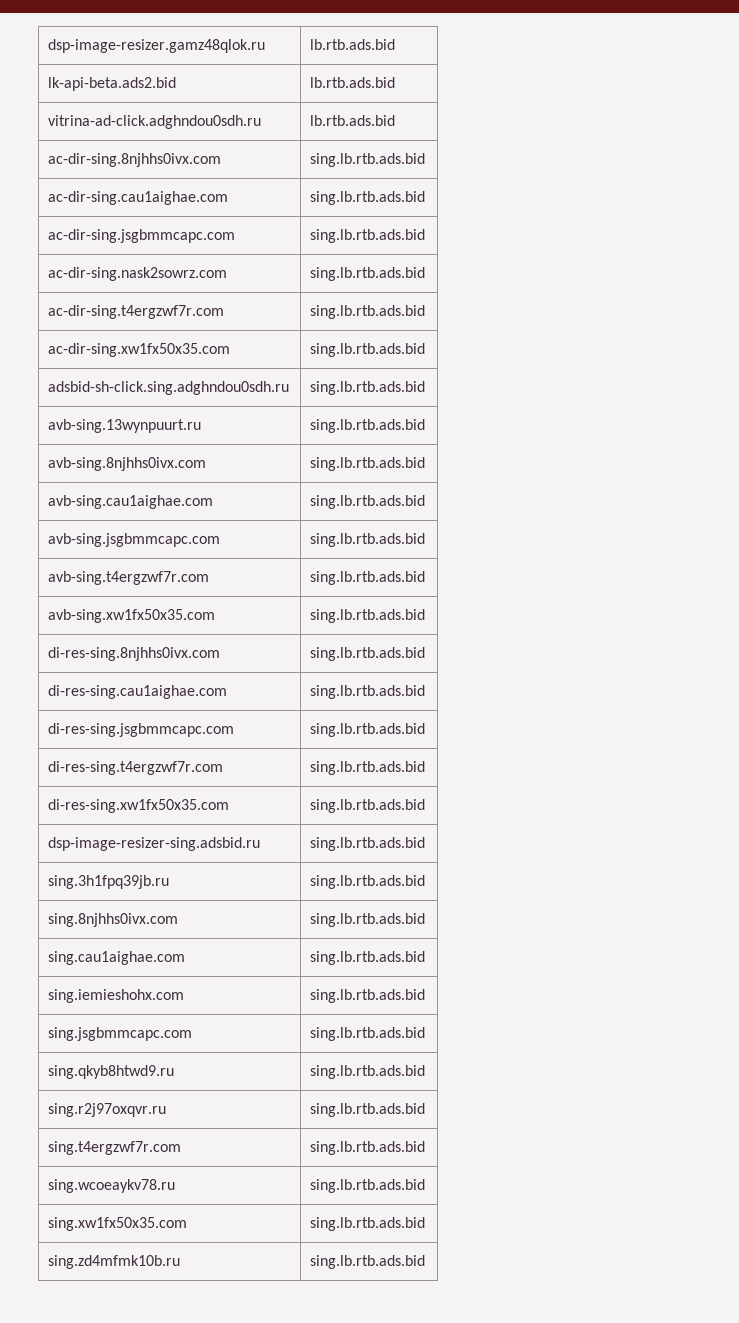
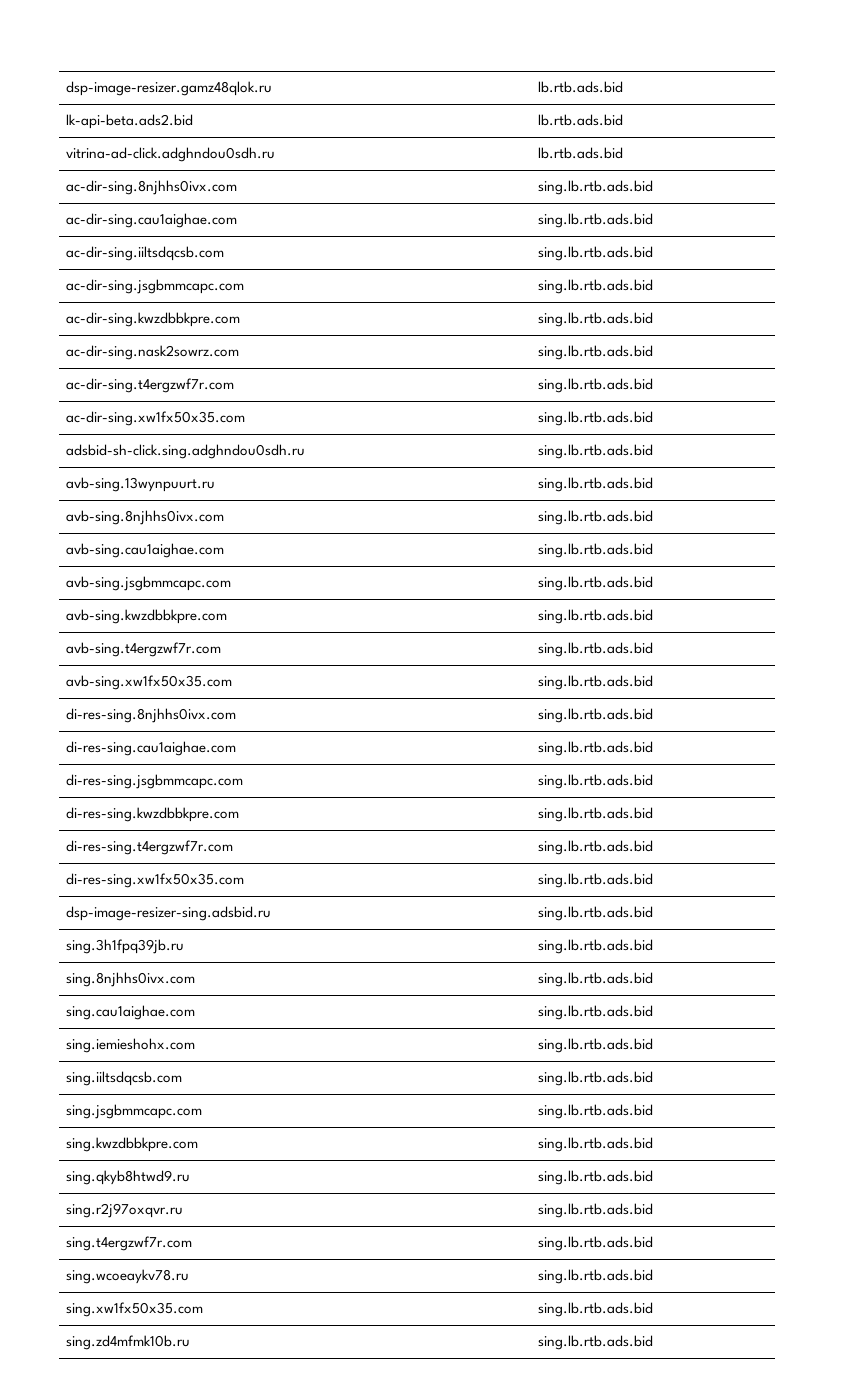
+ ac-dir-sing.iiltsdqcsb.com | sing.lb.rtb.ads.bid
+ ac-dir-sing.kwzdbbkpre.com | sing.lb.rtb.ads.bid
+ avb-sing.kwzdbbkpre.com | sing.lb.rtb.ads.bid
+ di-res-sing.kwzdbbkpre.com | sing.lb.rtb.ads.bid
+ sing.iiltsdqcsb.com | sing.lb.rtb.ads.bid
+ sing.kwzdbbkpre.com | sing.lb.rtb.ads.bid

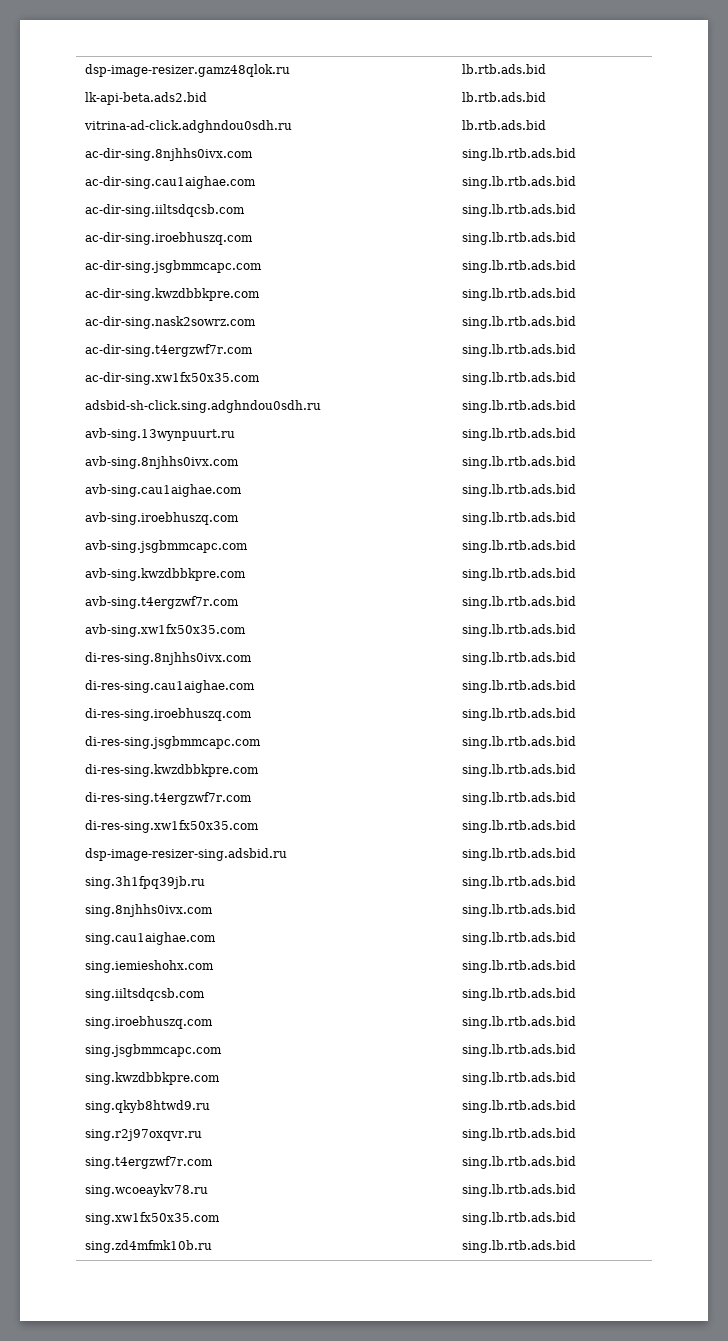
+ ac-dir-sing.iroebhuszq.com | sing.lb.rtb.ads.bid
+ avb-sing.iroebhuszq.com | sing.lb.rtb.ads.bid
+ di-res-sing.iroebhuszq.com | sing.lb.rtb.ads.bid
+ sing.iroebhuszq.com | sing.lb.rtb.ads.bid

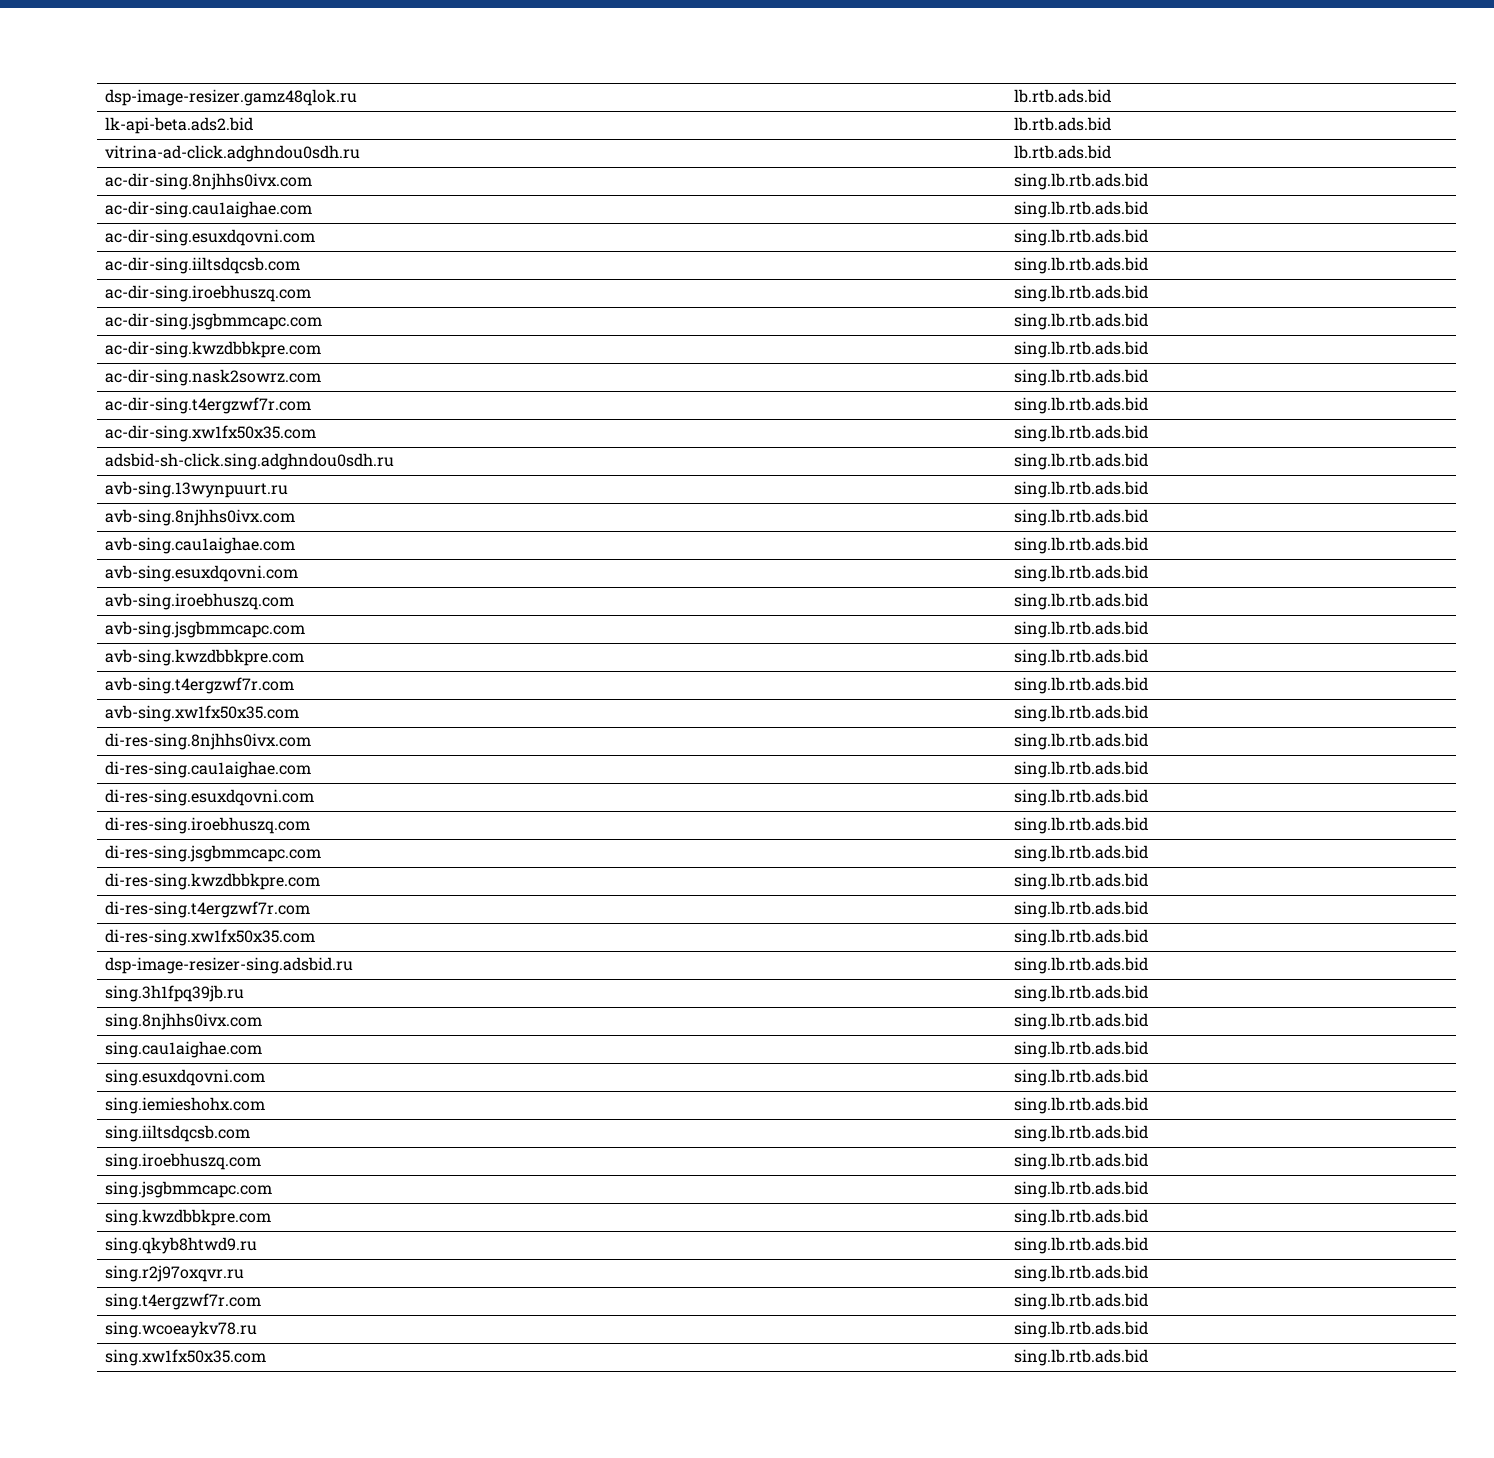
+ ac-dir-sing.esuxdqovni.com | sing.lb.rtb.ads.bid
+ avb-sing.esuxdqovni.com | sing.lb.rtb.ads.bid
+ di-res-sing.esuxdqovni.com | sing.lb.rtb.ads.bid
+ sing.esuxdqovni.com | sing.lb.rtb.ads.bid
- sing.zd4mfmk10b.ru | sing.lb.rtb.ads.bid

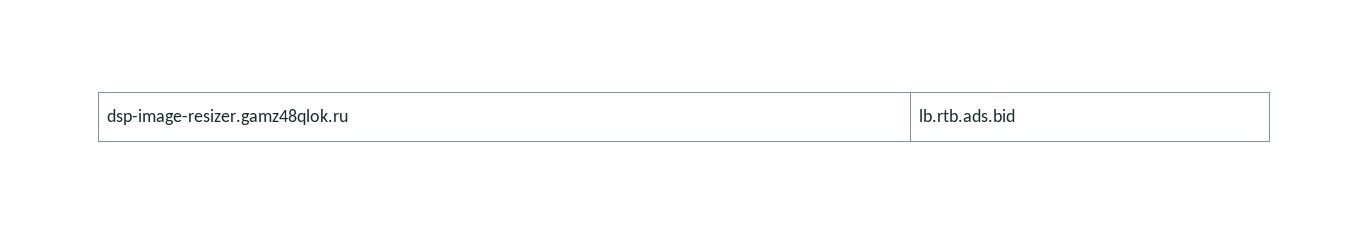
- lk-api-beta.ads2.bid | lb.rtb.ads.bid
- vitrina-ad-click.adghndou0sdh.ru | lb.rtb.ads.bid
- ac-dir-sing.8njhhs0ivx.com | sing.lb.rtb.ads.bid
- ac-dir-sing.cau1aighae.com | sing.lb.rtb.ads.bid
- ac-dir-sing.esuxdqovni.com | sing.lb.rtb.ads.bid
- ac-dir-sing.iiltsdqcsb.com | sing.lb.rtb.ads.bid
- ac-dir-sing.iroebhuszq.com | sing.lb.rtb.ads.bid
- ac-dir-sing.jsgbmmcapc.com | sing.lb.rtb.ads.bid
- ac-dir-sing.kwzdbbkpre.com | sing.lb.rtb.ads.bid
- ac-dir-sing.nask2sowrz.com | sing.lb.rtb.ads.bid
- ac-dir-sing.t4ergzwf7r.com | sing.lb.rtb.ads.bid
- ac-dir-sing.xw1fx50x35.com | sing.lb.rtb.ads.bid
- adsbid-sh-click.sing.adghndou0sdh.ru | sing.lb.rtb.ads.bid
- avb-sing.13wynpuurt.ru | sing.lb.rtb.ads.bid
- avb-sing.8njhhs0ivx.com | sing.lb.rtb.ads.bid
- avb-sing.cau1aighae.com | sing.lb.rtb.ads.bid
- avb-sing.esuxdqovni.com | sing.lb.rtb.ads.bid
- avb-sing.iroebhuszq.com | sing.lb.rtb.ads.bid
- avb-sing.jsgbmmcapc.com | sing.lb.rtb.ads.bid
- avb-sing.kwzdbbkpre.com | sing.lb.rtb.ads.bid
- avb-sing.t4ergzwf7r.com | sing.lb.rtb.ads.bid
- avb-sing.xw1fx50x35.com | sing.lb.rtb.ads.bid
- di-res-sing.8njhhs0ivx.com | sing.lb.rtb.ads.bid
- di-res-sing.cau1aighae.com | sing.lb.rtb.ads.bid
- di-res-sing.esuxdqovni.com | sing.lb.rtb.ads.bid
- di-res-sing.iroebhuszq.com | sing.lb.rtb.ads.bid
- di-res-sing.jsgbmmcapc.com | sing.lb.rtb.ads.bid
- di-res-sing.kwzdbbkpre.com | sing.lb.rtb.ads.bid
- di-res-sing.t4ergzwf7r.com | sing.lb.rtb.ads.bid
- di-res-sing.xw1fx50x35.com | sing.lb.rtb.ads.bid
- dsp-image-resizer-sing.adsbid.ru | sing.lb.rtb.ads.bid
- sing.3h1fpq39jb.ru | sing.lb.rtb.ads.bid
- sing.8njhhs0ivx.com | sing.lb.rtb.ads.bid
- sing.cau1aighae.com | sing.lb.rtb.ads.bid
- sing.esuxdqovni.com | sing.lb.rtb.ads.bid
- sing.iemieshohx.com | sing.lb.rtb.ads.bid
- sing.iiltsdqcsb.com | sing.lb.rtb.ads.bid
- sing.iroebhuszq.com | sing.lb.rtb.ads.bid
- sing.jsgbmmcapc.com | sing.lb.rtb.ads.bid
- sing.kwzdbbkpre.com | sing.lb.rtb.ads.bid
- sing.qkyb8htwd9.ru | sing.lb.rtb.ads.bid
- sing.r2j97oxqvr.ru | sing.lb.rtb.ads.bid
- sing.t4ergzwf7r.com | sing.lb.rtb.ads.bid
- sing.wcoeaykv78.ru | sing.lb.rtb.ads.bid
- sing.xw1fx50x35.com | sing.lb.rtb.ads.bid

